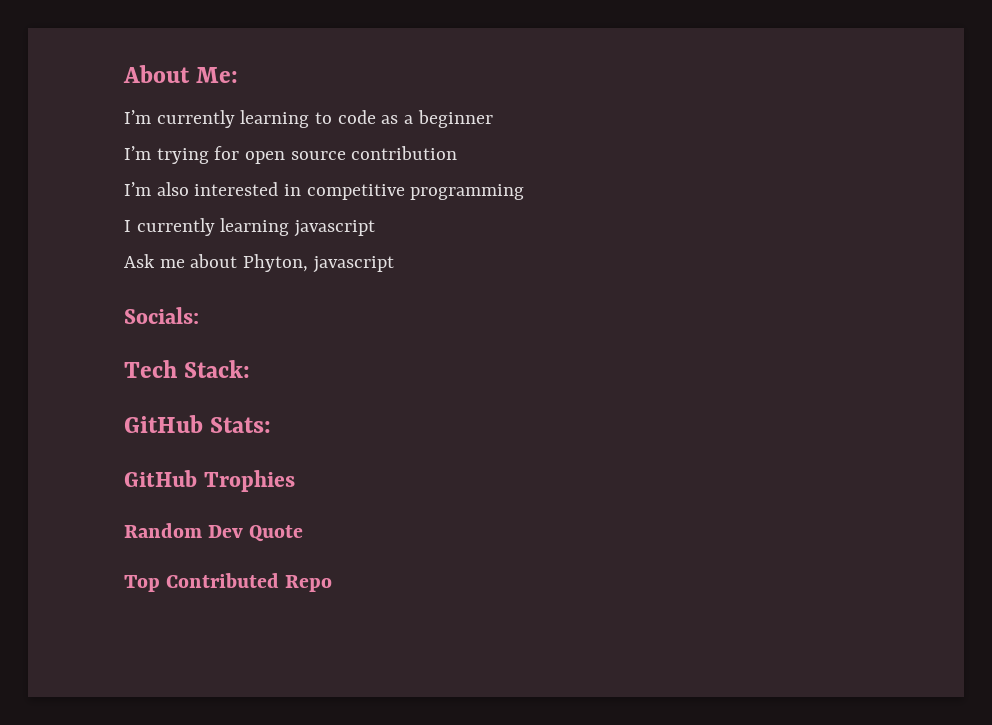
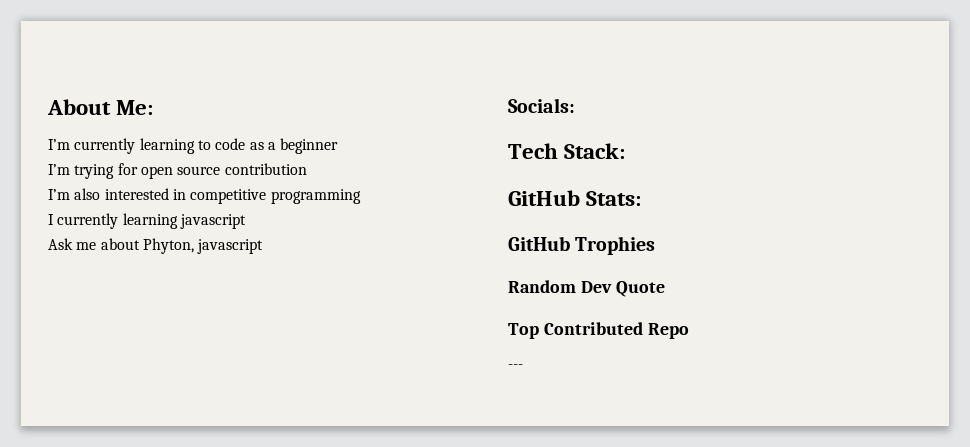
+ ---

